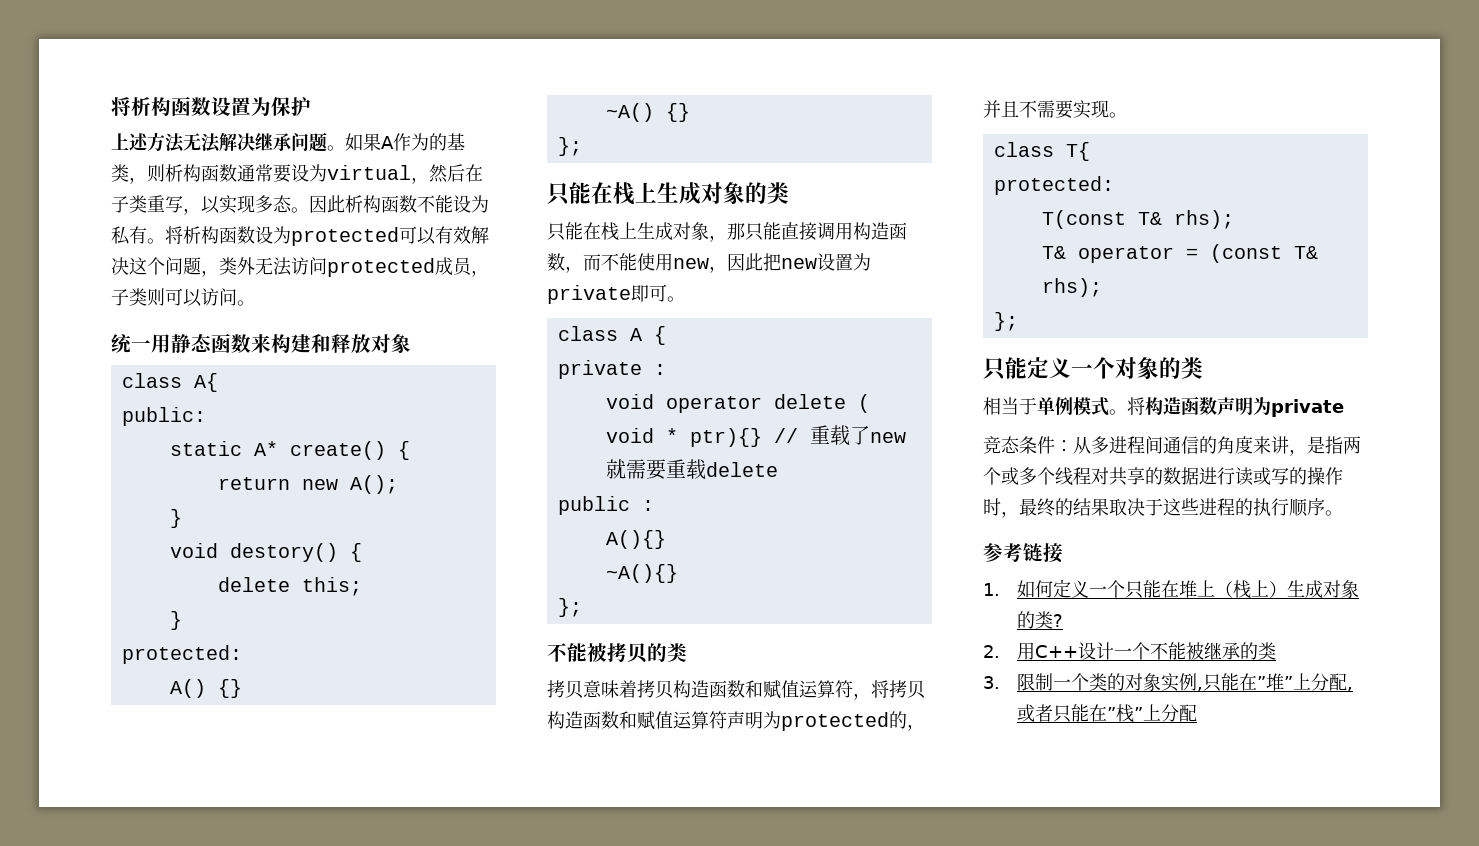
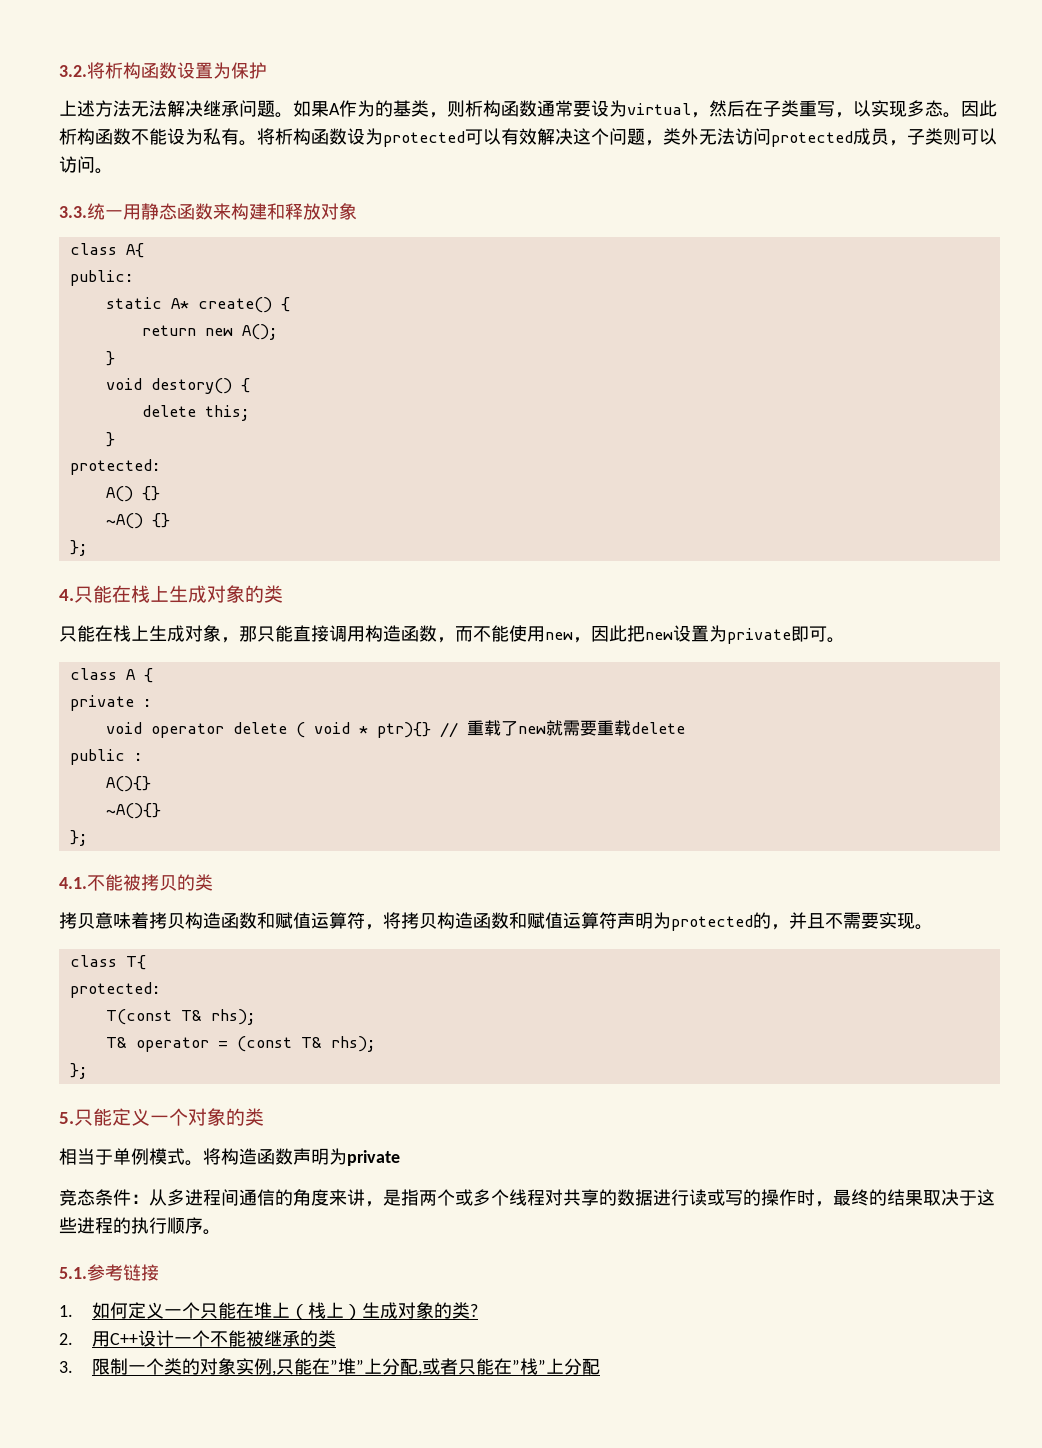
- 将析构函数设置为保护
+ 3.2.将析构函数设置为保护
- 统一用静态函数来构建和释放对象
+ 3.3.统一用静态函数来构建和释放对象
- 只能在栈上生成对象的类
+ 4.只能在栈上生成对象的类
- 不能被拷贝的类
+ 4.1.不能被拷贝的类
- 只能定义一个对象的类
+ 5.只能定义一个对象的类
- 参考链接
+ 5.1.参考链接

